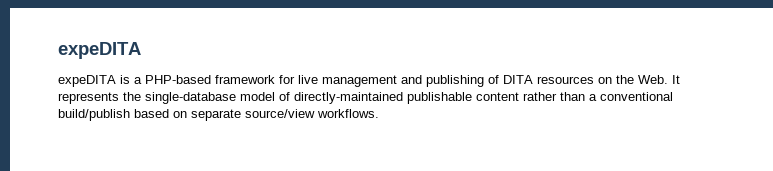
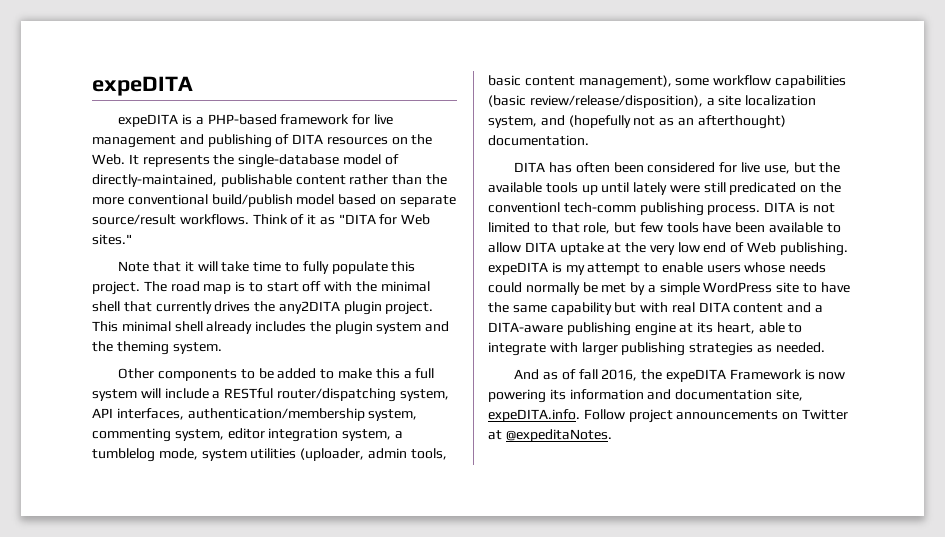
- expeDITA is a PHP-based framework for live management and publishing of DITA resources on the Web. It represents the single-database model of directly-maintained publishable content rather than a conventional build/publish based on separate source/view workflows.
+ expeDITA is a PHP-based framework for live management and publishing of DITA resources on the Web. It represents the single-database model of directly-maintained, publishable content rather than the more conventional build/publish model based on separate source/result workflows. Think of it as "DITA for Web sites."
+ Note that it will take time to fully populate this project. The road map is to start off with the minimal shell that currently drives the any2DITA plugin project. This minimal shell already includes the plugin system and the theming system.
+ Other components to be added to make this a full system will include a RESTful router/dispatching system, API interfaces, authentication/membership system, commenting system, editor integration system, a tumblelog mode, system utilities (uploader, admin tools, basic content management), some workflow capabilities (basic review/release/disposition), a site localization system, and (hopefully not as an afterthought) documentation.
+ DITA has often been considered for live use, but the available tools up until lately were still predicated on the conventionl tech-comm publishing process. DITA is not limited to that role, but few tools have been available to allow DITA uptake at the very low end of Web publishing. expeDITA is my attempt to enable users whose needs could normally be met by a simple WordPress site to have the same capability but with real DITA content and a DITA-aware publishing engine at its heart, able to integrate with larger publishing strategies as needed.
+ And as of fall 2016, the expeDITA Framework is now powering its information and documentation site, expeDITA.info. Follow project announcements on Twitter at @expeditaNotes.

